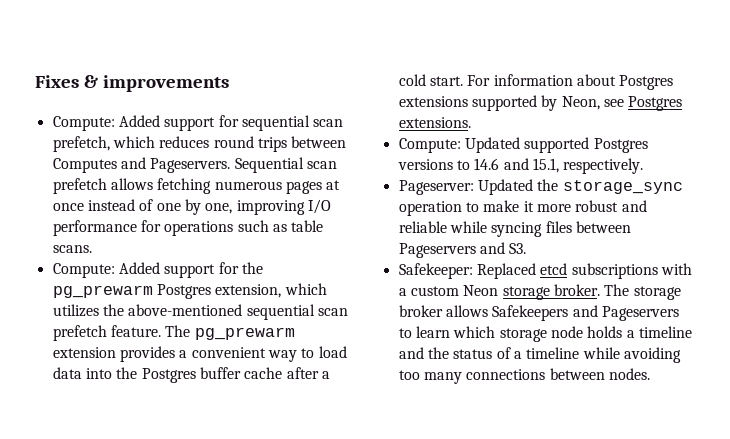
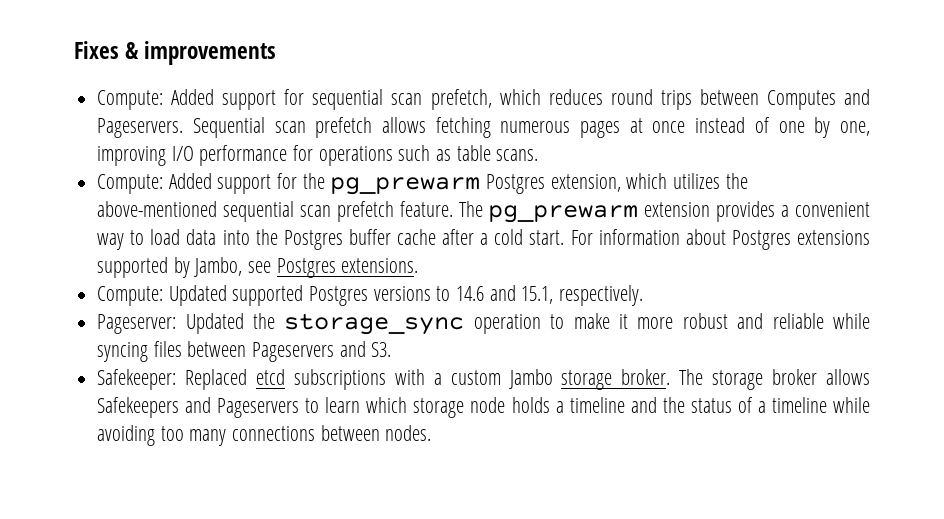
- For information about Postgres extensions supported by Neon, see Postgres extensions.
+ For information about Postgres extensions supported by Jambo, see Postgres extensions.
- Safekeeper: Replaced etcd subscriptions with a custom Neon storage broker.
+ Safekeeper: Replaced etcd subscriptions with a custom Jambo storage broker.

